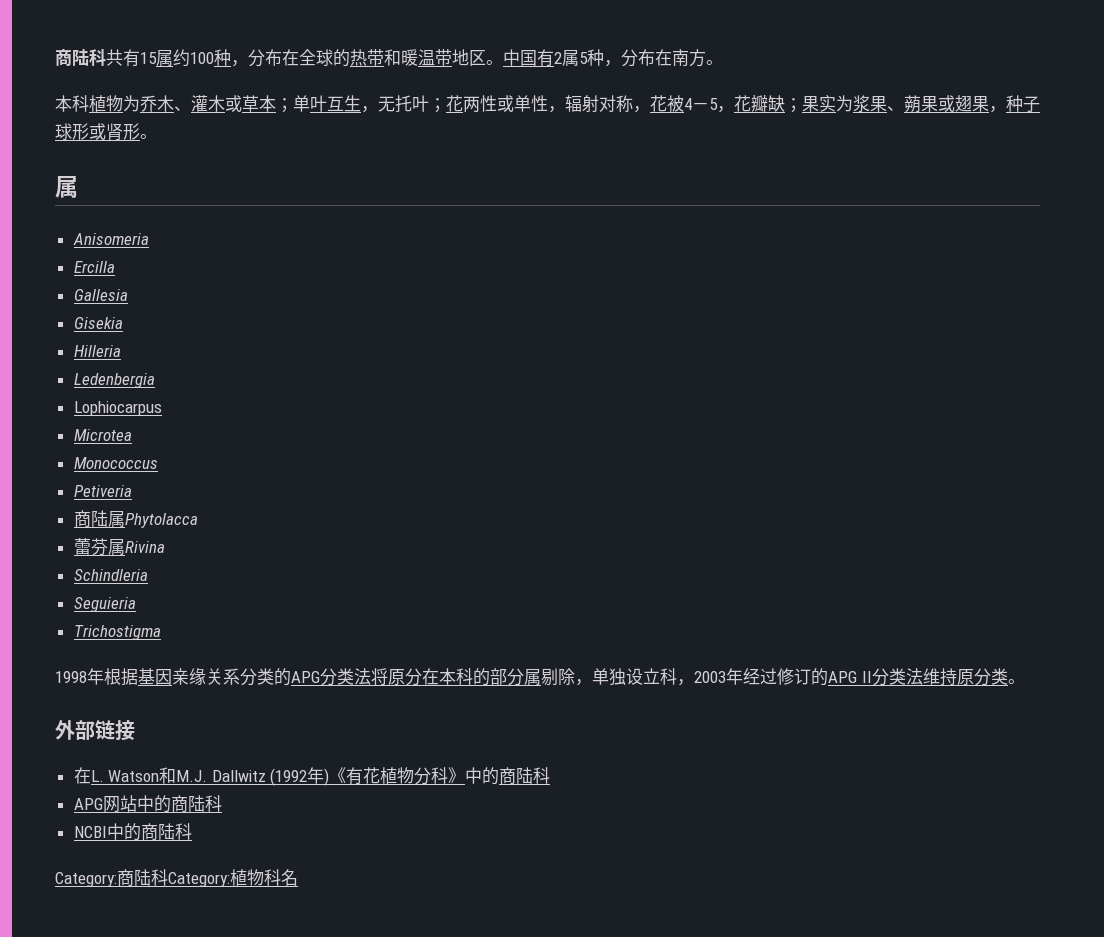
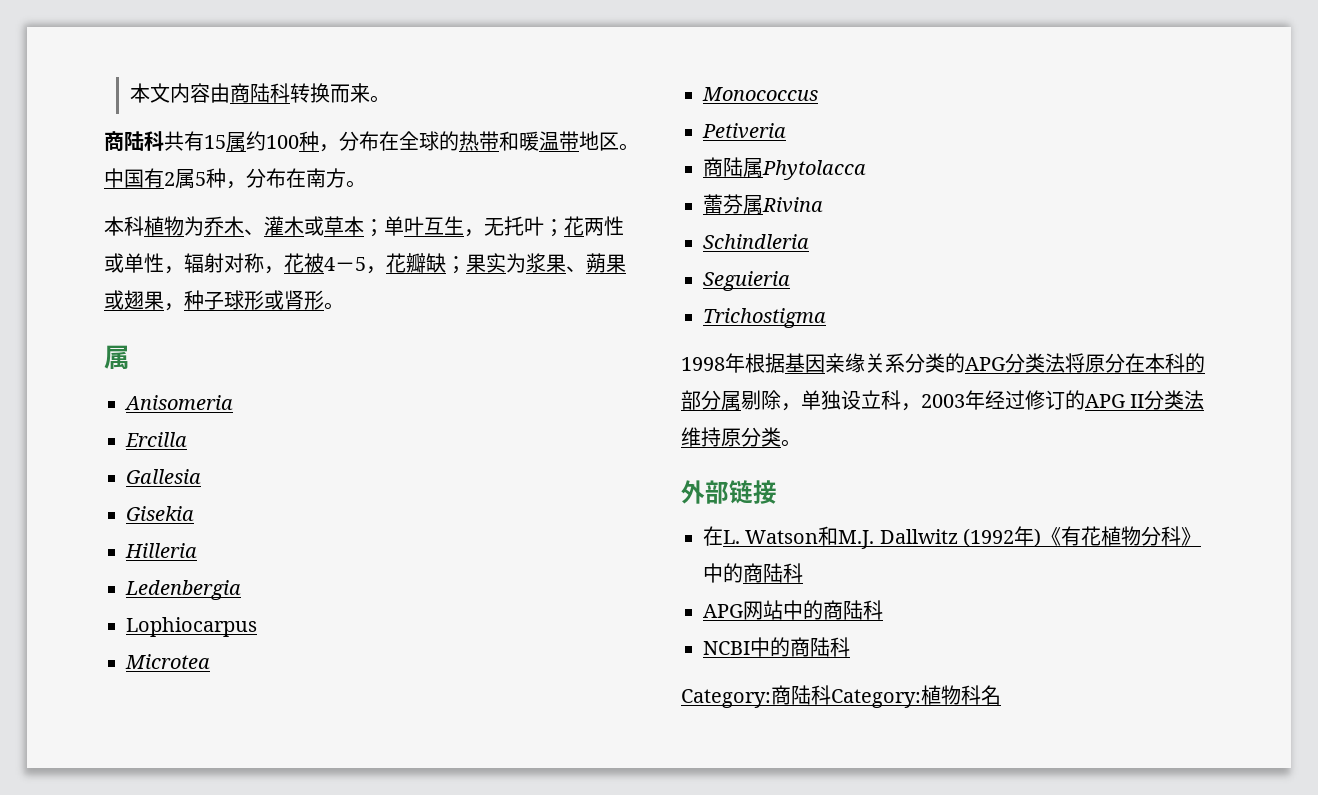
+ 本文内容由商陆科转换而来。

